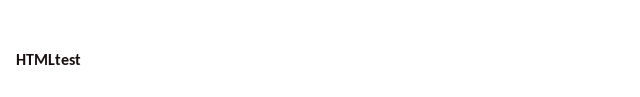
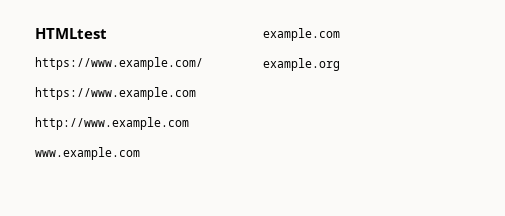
+ https://www.example.com/
+ https://www.example.com
+ http://www.example.com
+ www.example.com
+ example.com
+ example.org

